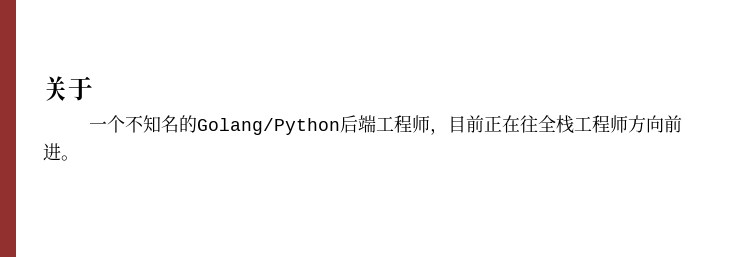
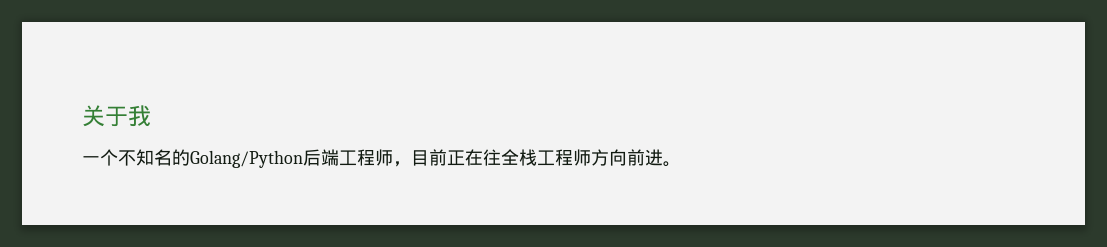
- 关于
+ 关于我

